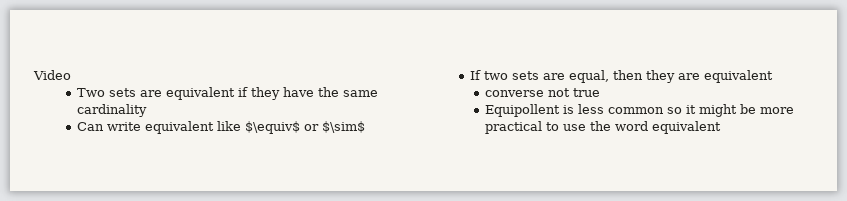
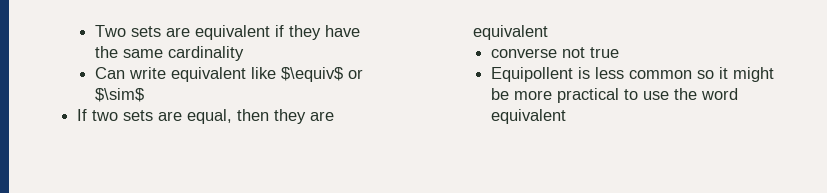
- Video

